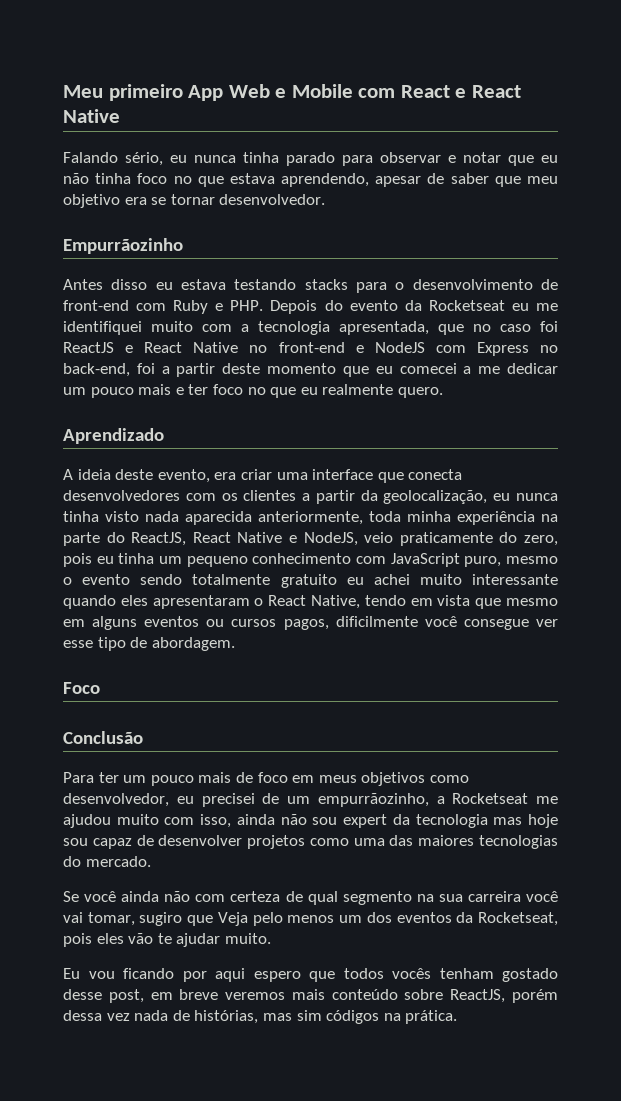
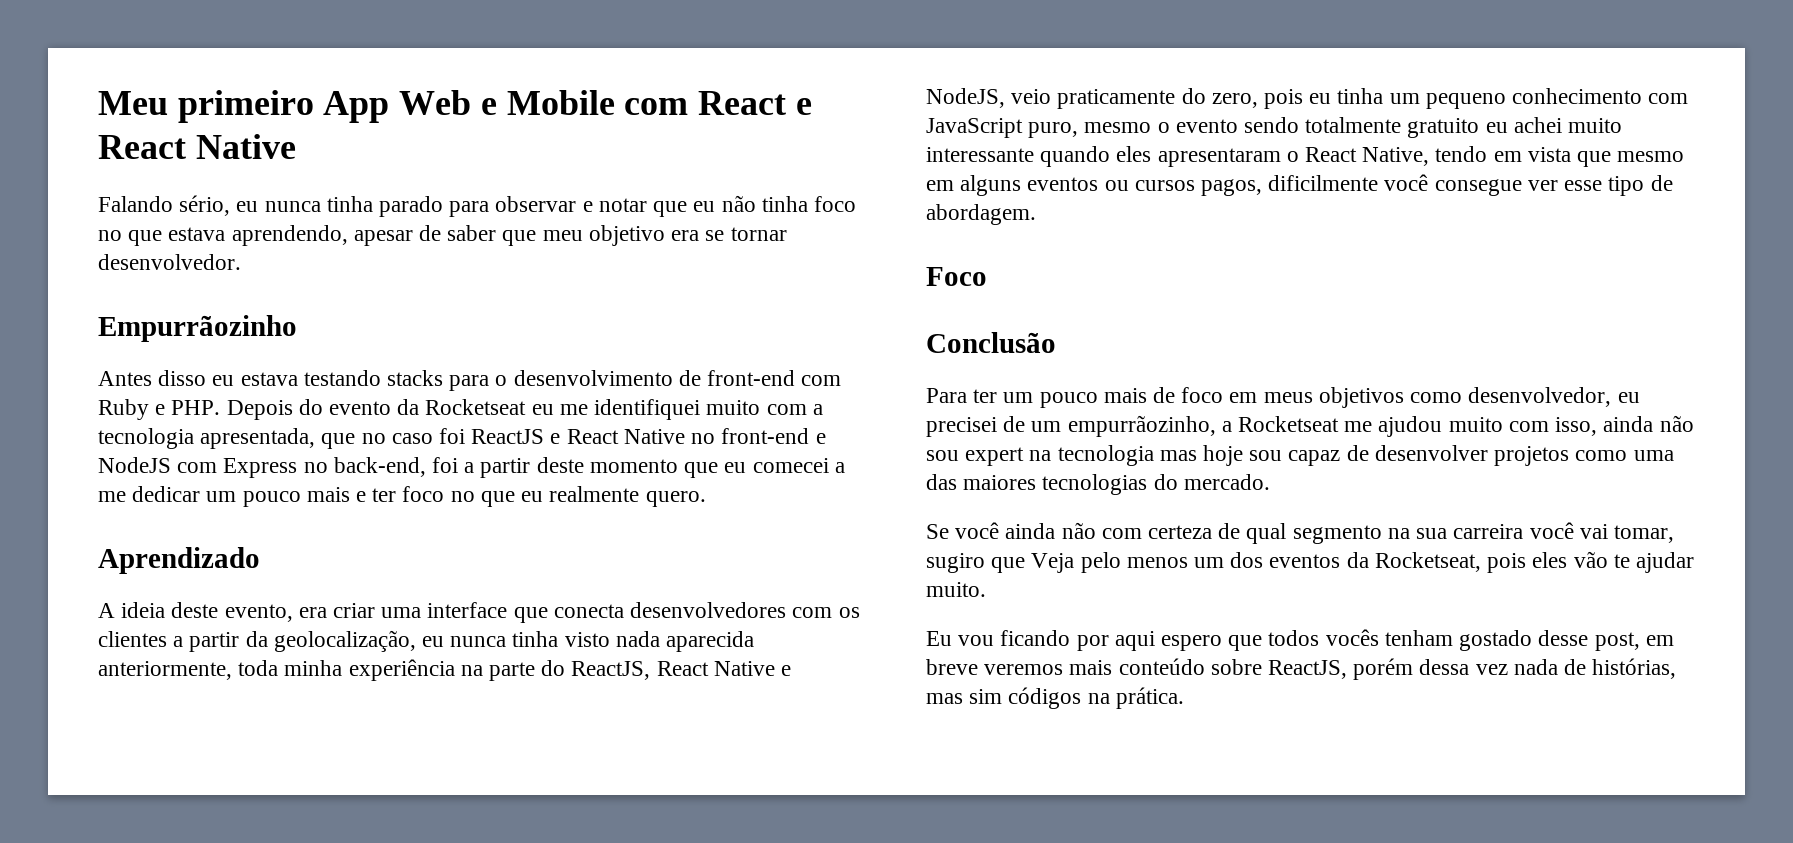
- Para ter um pouco mais de foco em meus objetivos como desenvolvedor, eu precisei de um empurrãozinho, a Rocketseat me ajudou muito com isso, ainda não sou expert da tecnologia mas hoje sou capaz de desenvolver projetos como uma das maiores tecnologias do mercado.
+ Para ter um pouco mais de foco em meus objetivos como desenvolvedor, eu precisei de um empurrãozinho, a Rocketseat me ajudou muito com isso, ainda não sou expert na tecnologia mas hoje sou capaz de desenvolver projetos como uma das maiores tecnologias do mercado.

